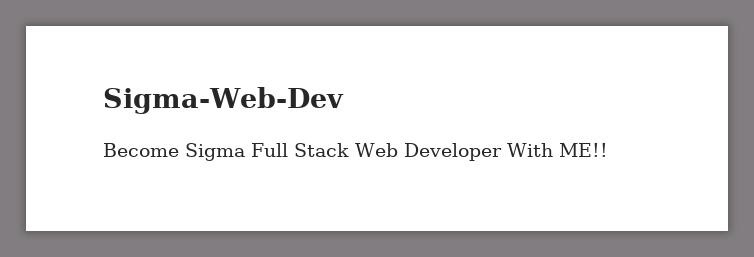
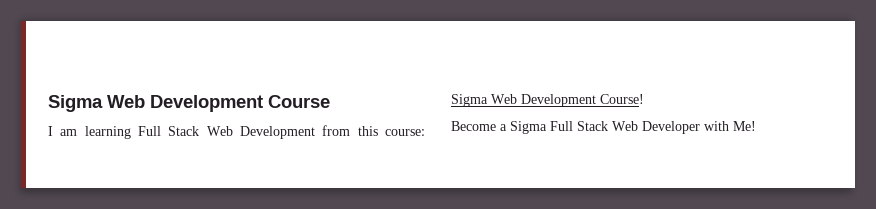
- Sigma-Web-Dev
+ Sigma Web Development Course
+ I am learning Full Stack Web Development from this course: Sigma Web Development Course!
- Become Sigma Full Stack Web Developer With ME!!
+ Become a Sigma Full Stack Web Developer with Me!

